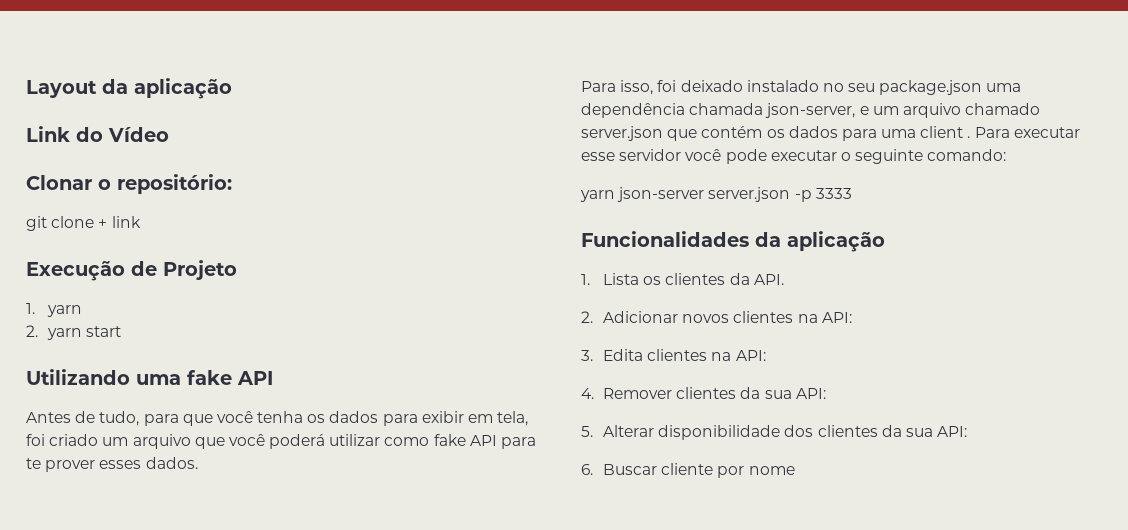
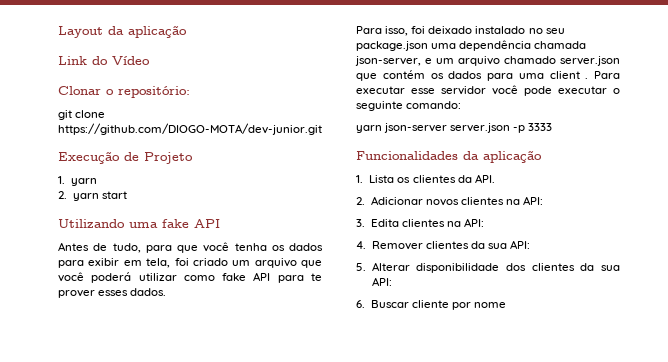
- git clone + link
+ git clone https://github.com/DIOGO-MOTA/dev-junior.git

